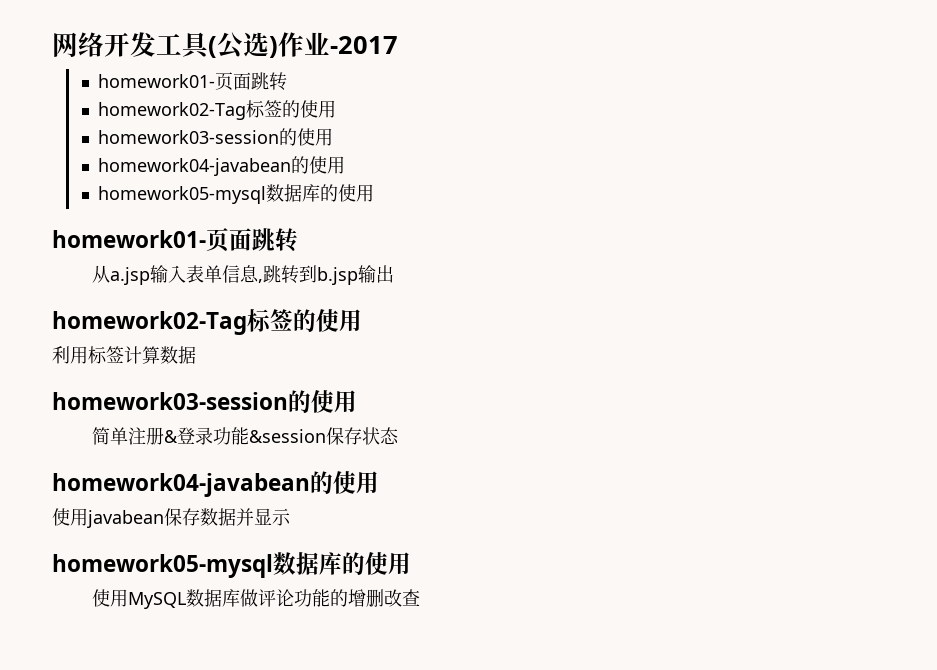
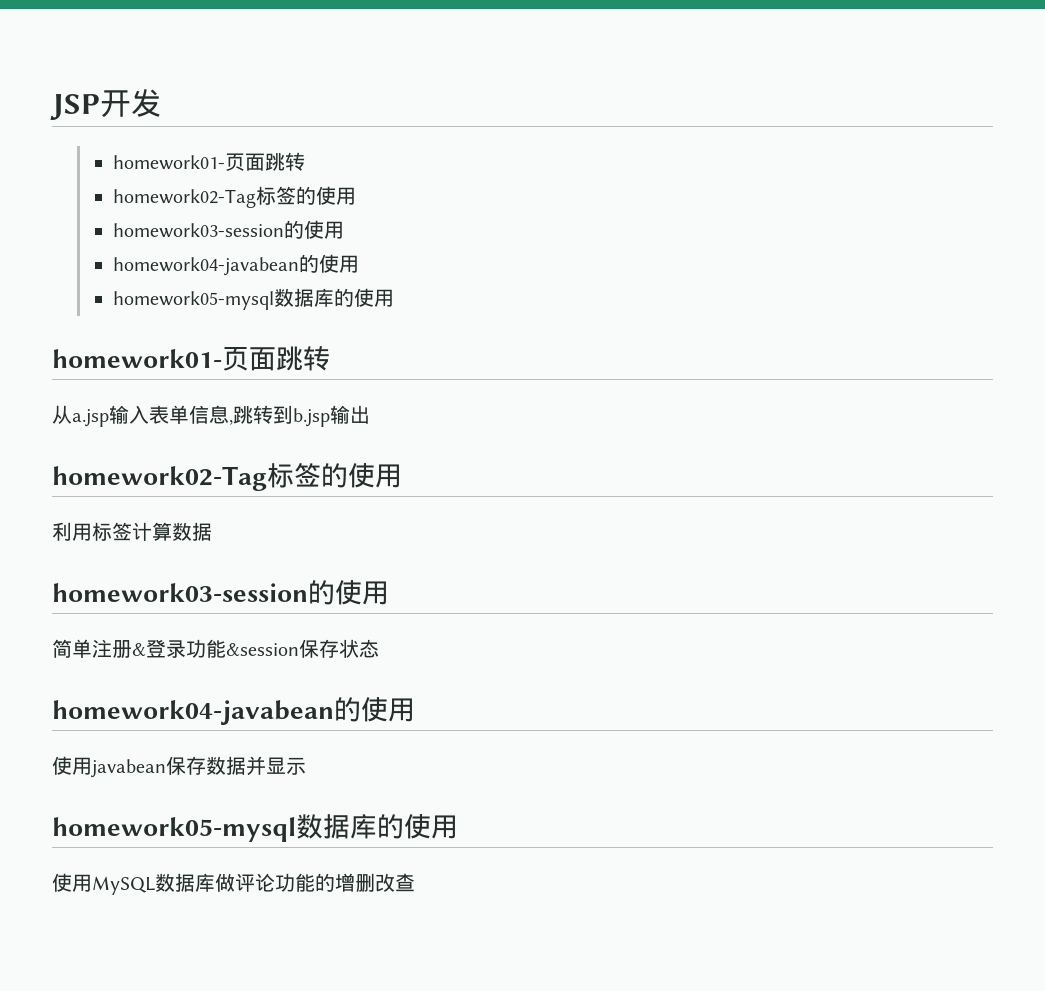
- 网络开发工具(公选)作业-2017
+ JSP开发

